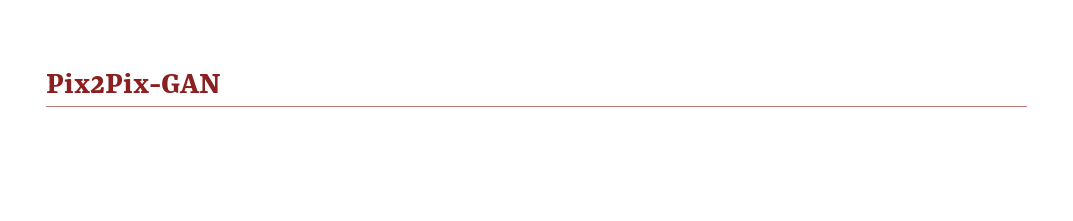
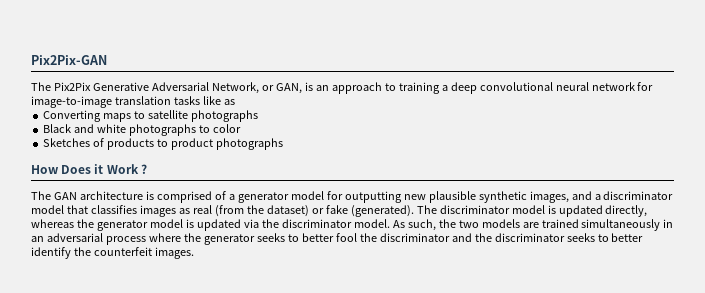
+ The Pix2Pix Generative Adversarial Network, or GAN, is an approach to training a deep convolutional neural network for image-to-image translation tasks like as
+ Converting maps to satellite photographs
+ Black and white photographs to color
+ Sketches of products to product photographs
+ How Does it Work ?
+ The GAN architecture is comprised of a generator model for outputting new plausible synthetic images, and a discriminator model that classifies images as real (from the dataset) or fake (generated). The discriminator model is updated directly, whereas the generator model is updated via the discriminator model. As such, the two models are trained simultaneously in an adversarial process where the generator seeks to better fool the discriminator and the discriminator seeks to better identify the counterfeit images.

